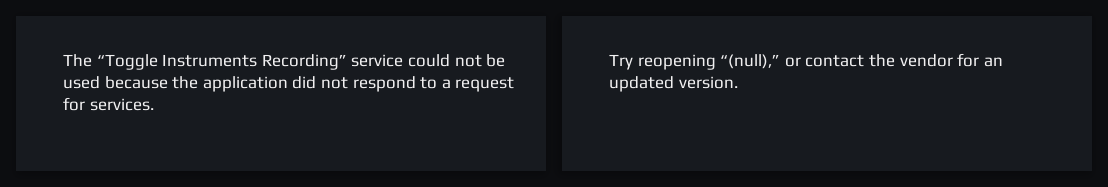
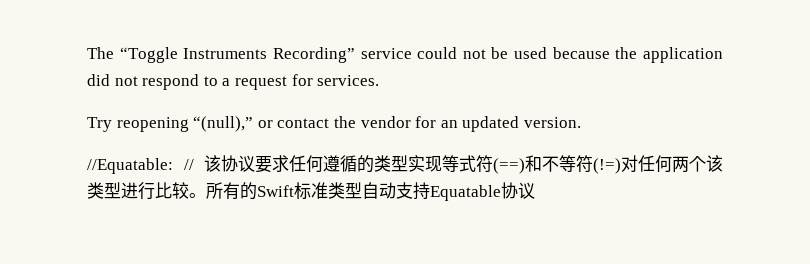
+ //Equatable: // 该协议要求任何遵循的类型实现等式符(==)和不等符(!=)对任何两个该类型进行比较。所有的Swift标准类型自动支持Equatable协议

